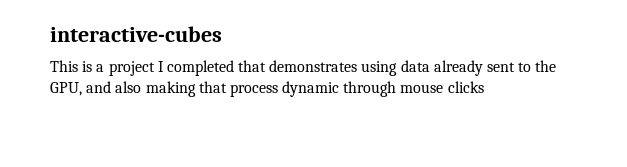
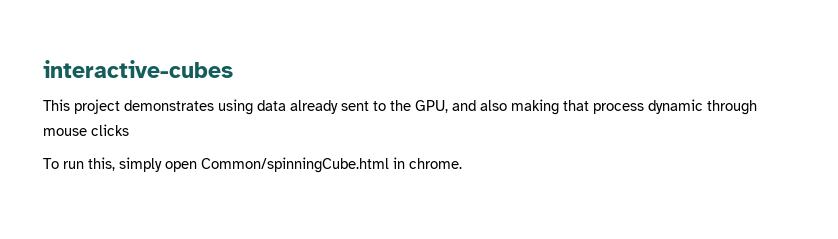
- This is a project I completed that demonstrates using data already sent to the GPU, and also making that process dynamic through mouse clicks
+ This project demonstrates using data already sent to the GPU, and also making that process dynamic through mouse clicks
+ To run this, simply open Common/spinningCube.html in chrome.

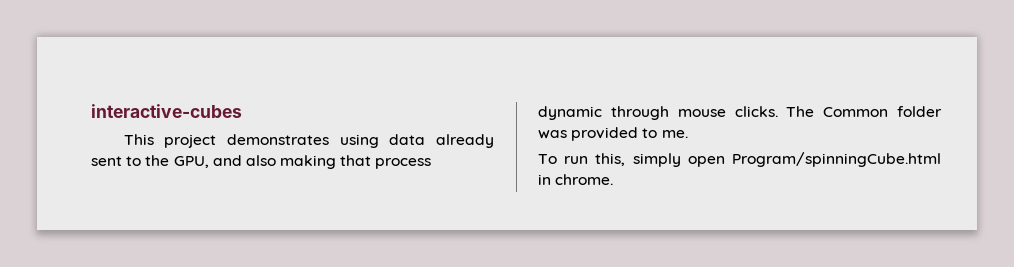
- This project demonstrates using data already sent to the GPU, and also making that process dynamic through mouse clicks
+ This project demonstrates using data already sent to the GPU, and also making that process dynamic through mouse clicks. The Common folder was provided to me.
- To run this, simply open Common/spinningCube.html in chrome.
+ To run this, simply open Program/spinningCube.html in chrome.

